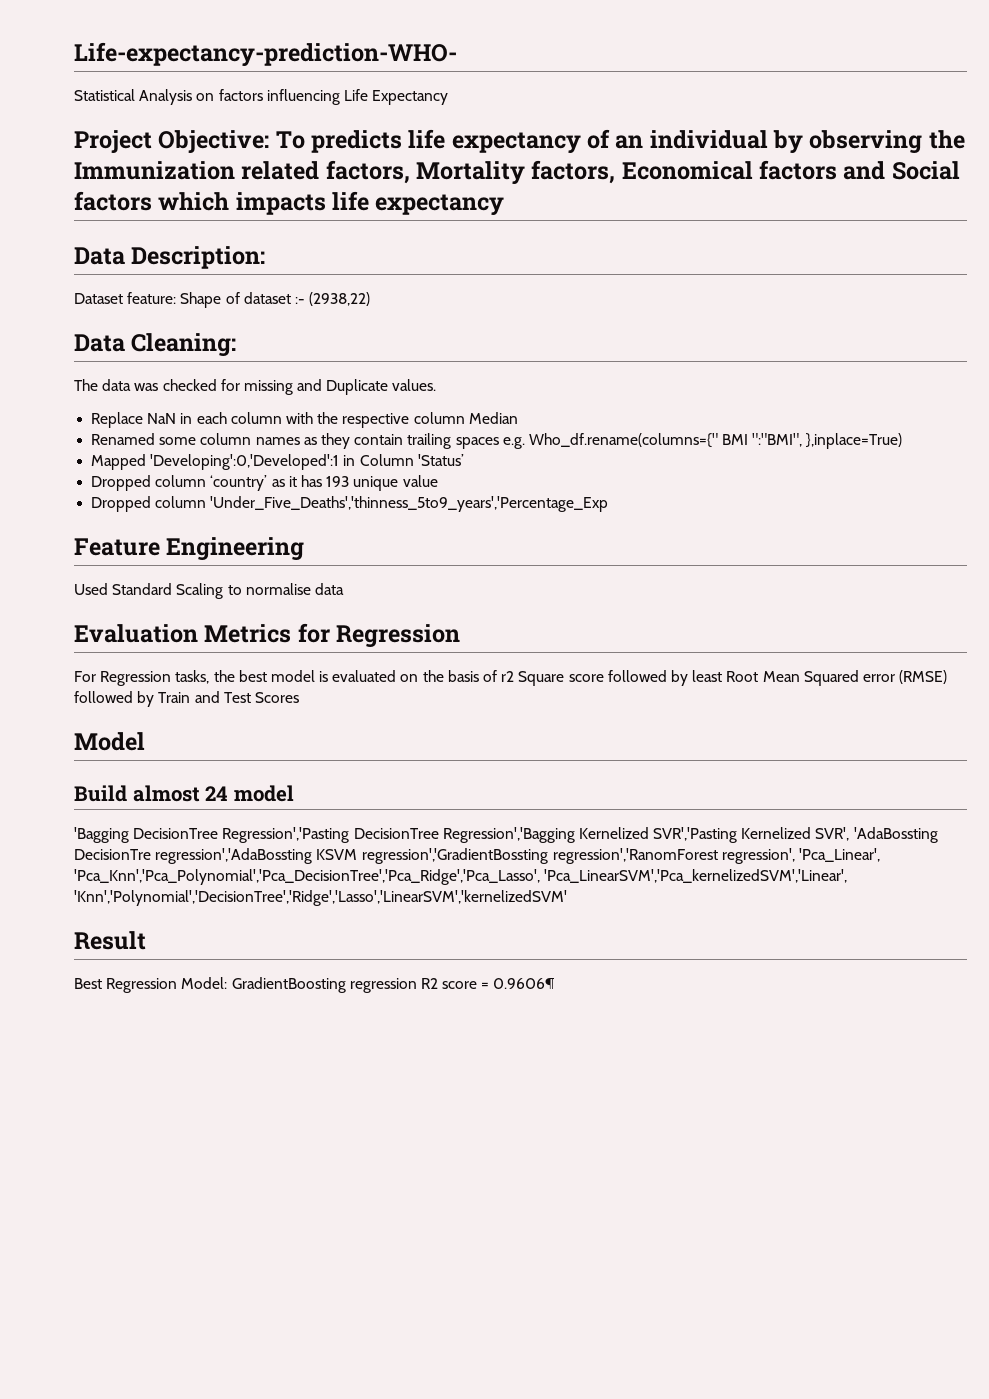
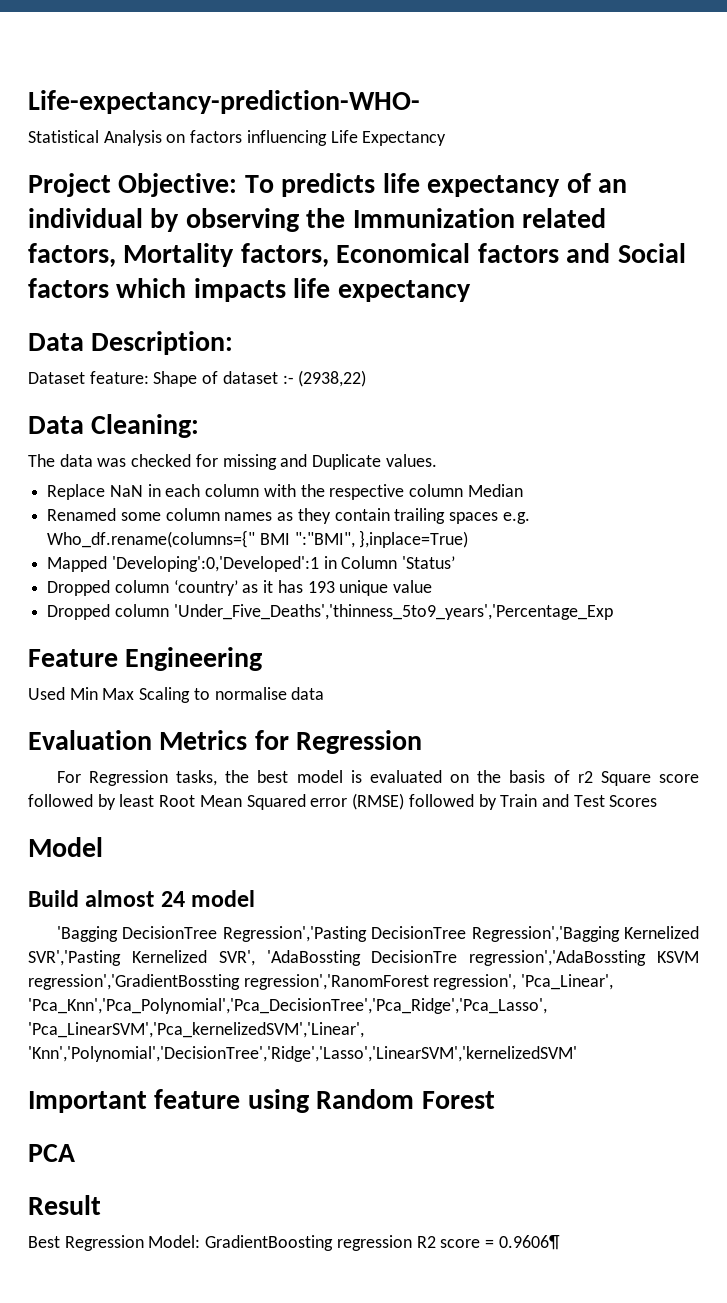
- Used Standard Scaling to normalise data
+ Used Min Max Scaling to normalise data
+ Important feature using Random Forest
+ PCA

